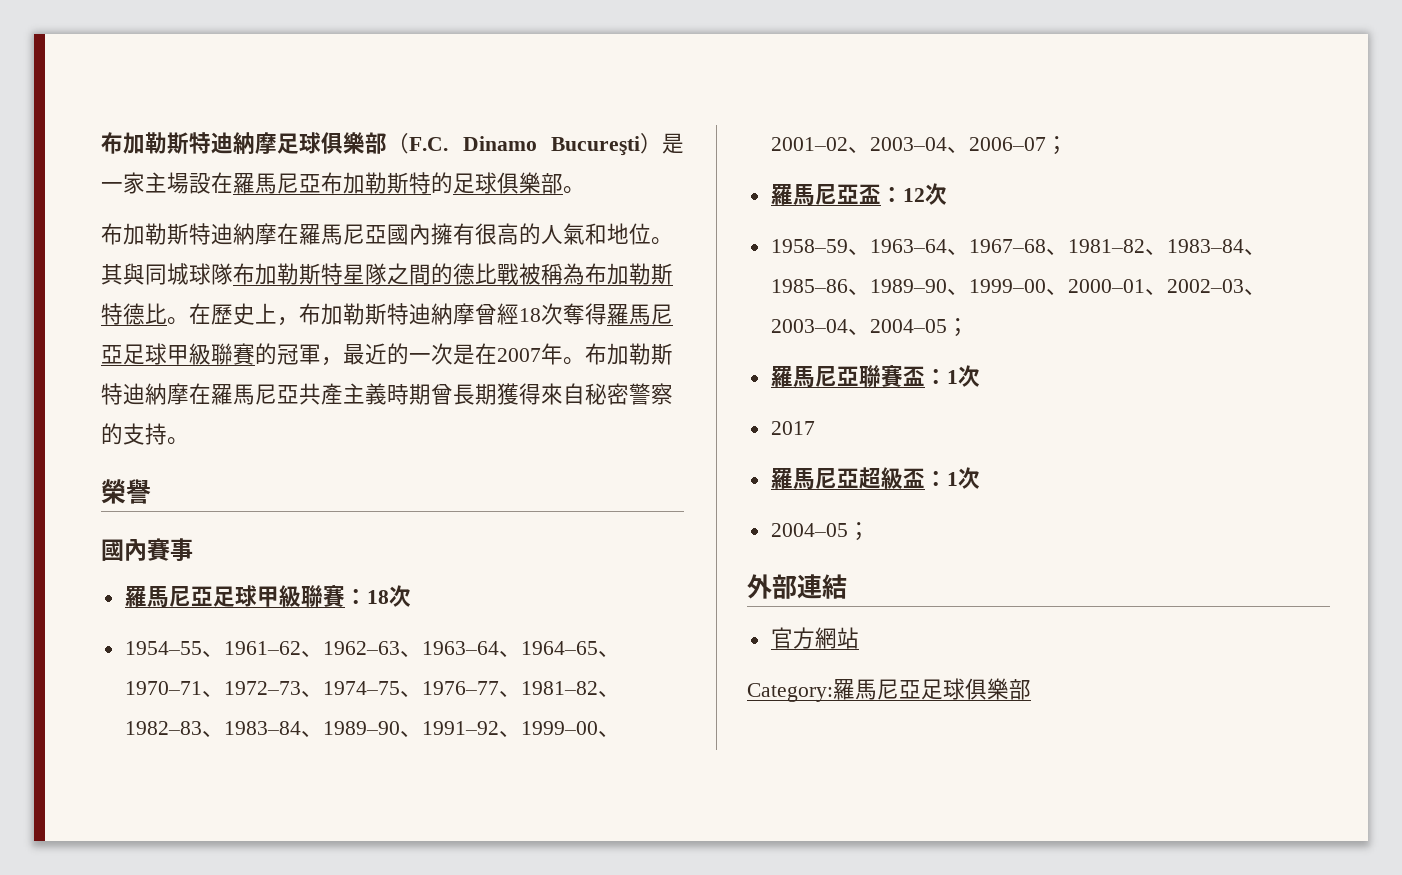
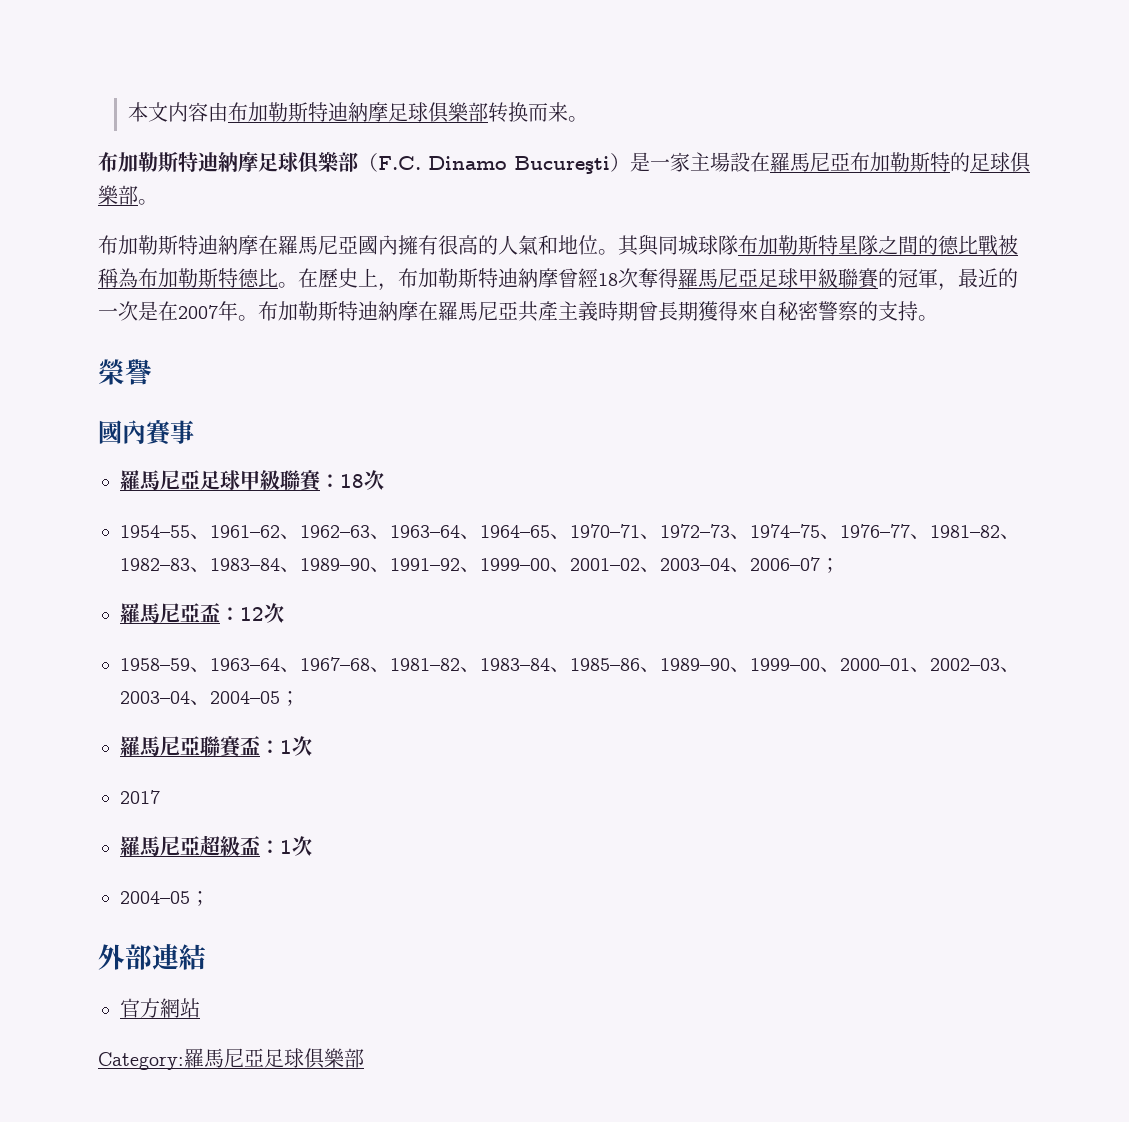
+ 本文内容由布加勒斯特迪納摩足球俱樂部转换而来。

